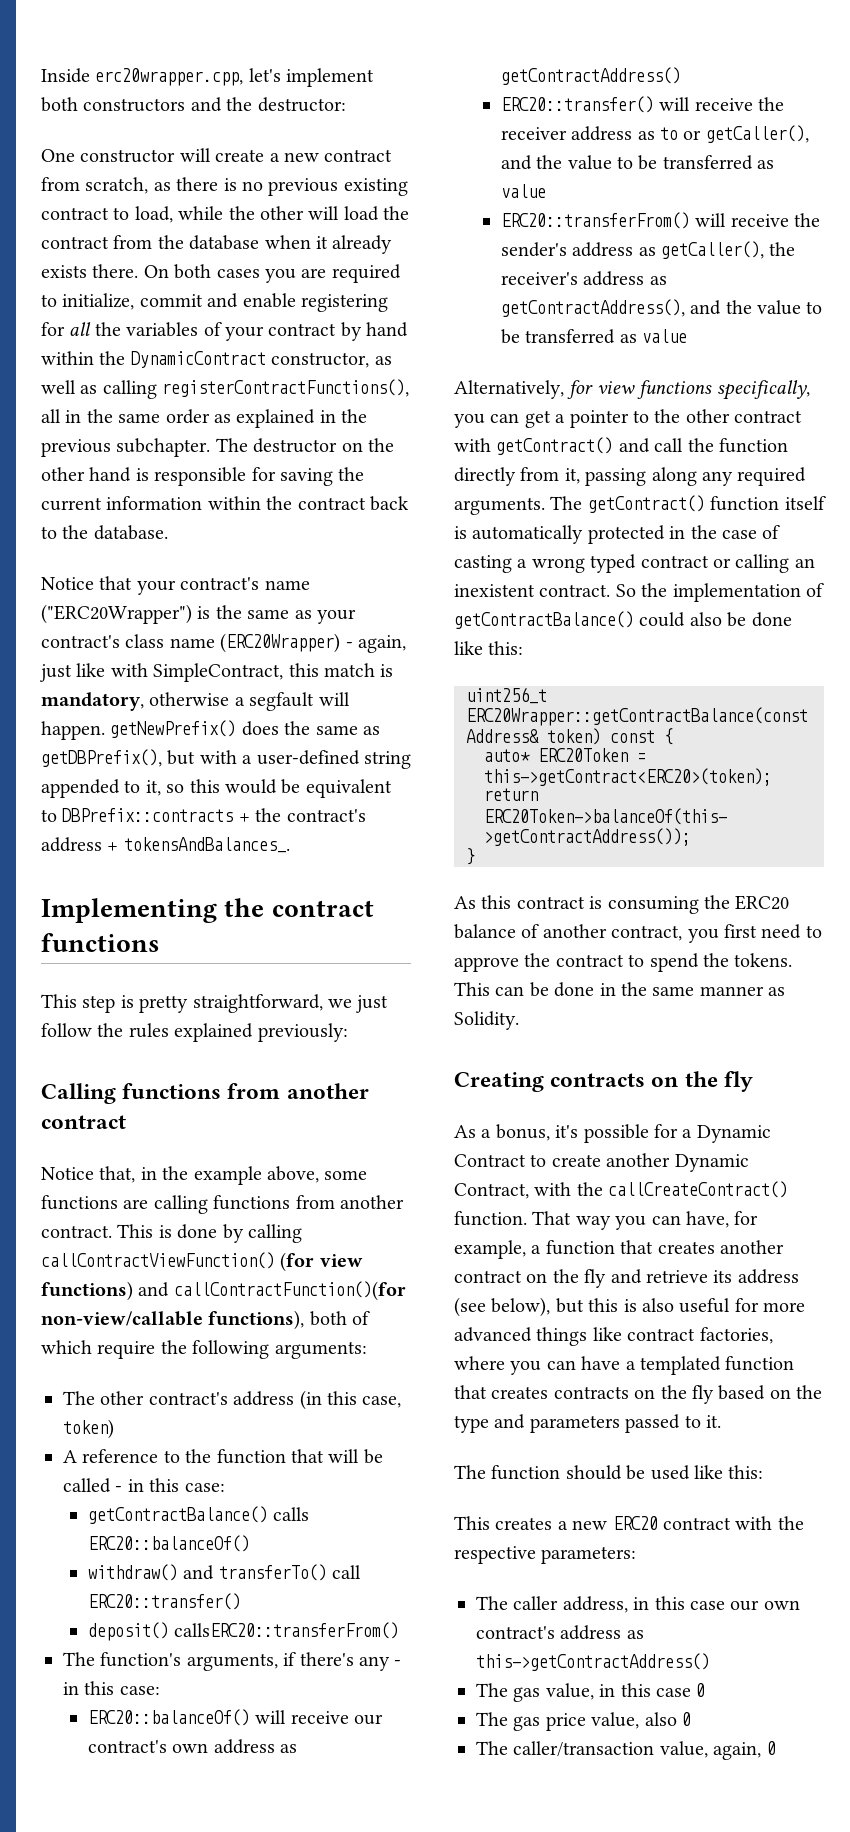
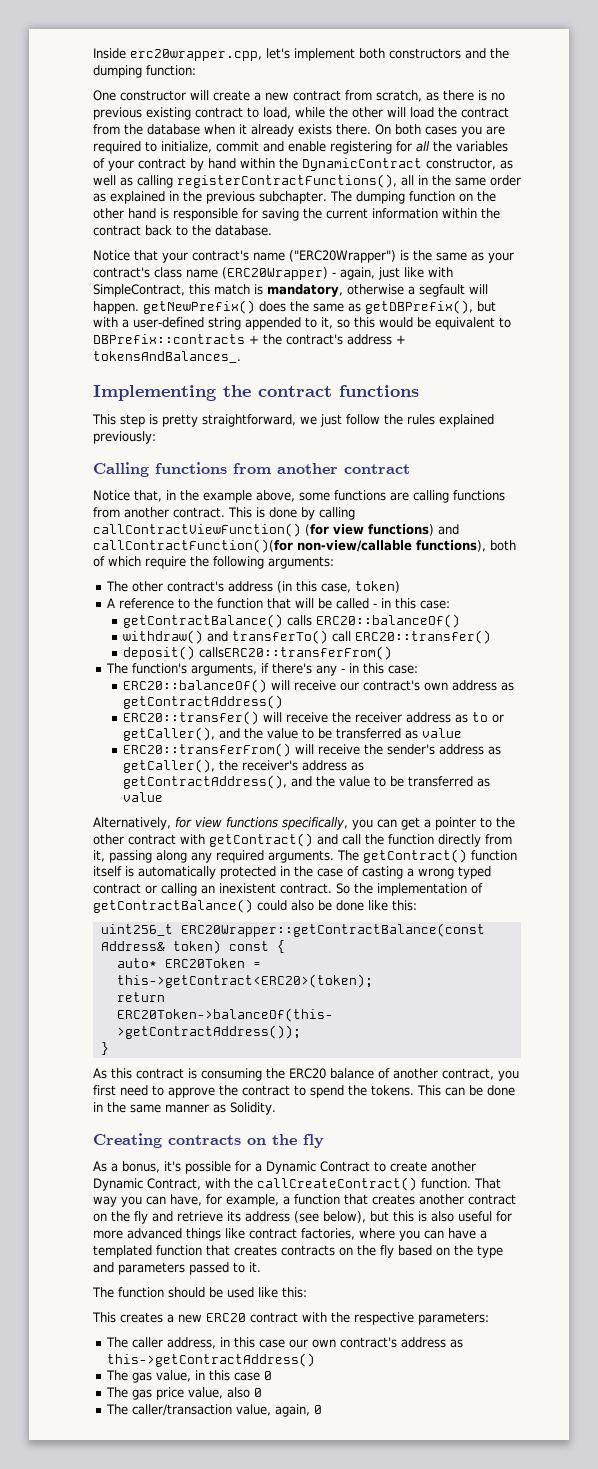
- Inside erc20wrapper.cpp, let's implement both constructors and the destructor:
+ Inside erc20wrapper.cpp, let's implement both constructors and the dumping function:
- The destructor on the other hand is responsible for saving the current information within the contract back to the database.
+ The dumping function on the other hand is responsible for saving the current information within the contract back to the database.

